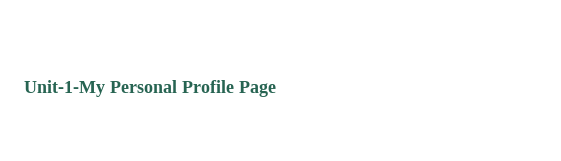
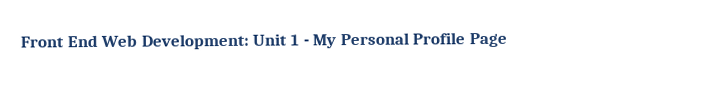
- Unit-1-My Personal Profile Page
+ Front End Web Development: Unit 1 - My Personal Profile Page

